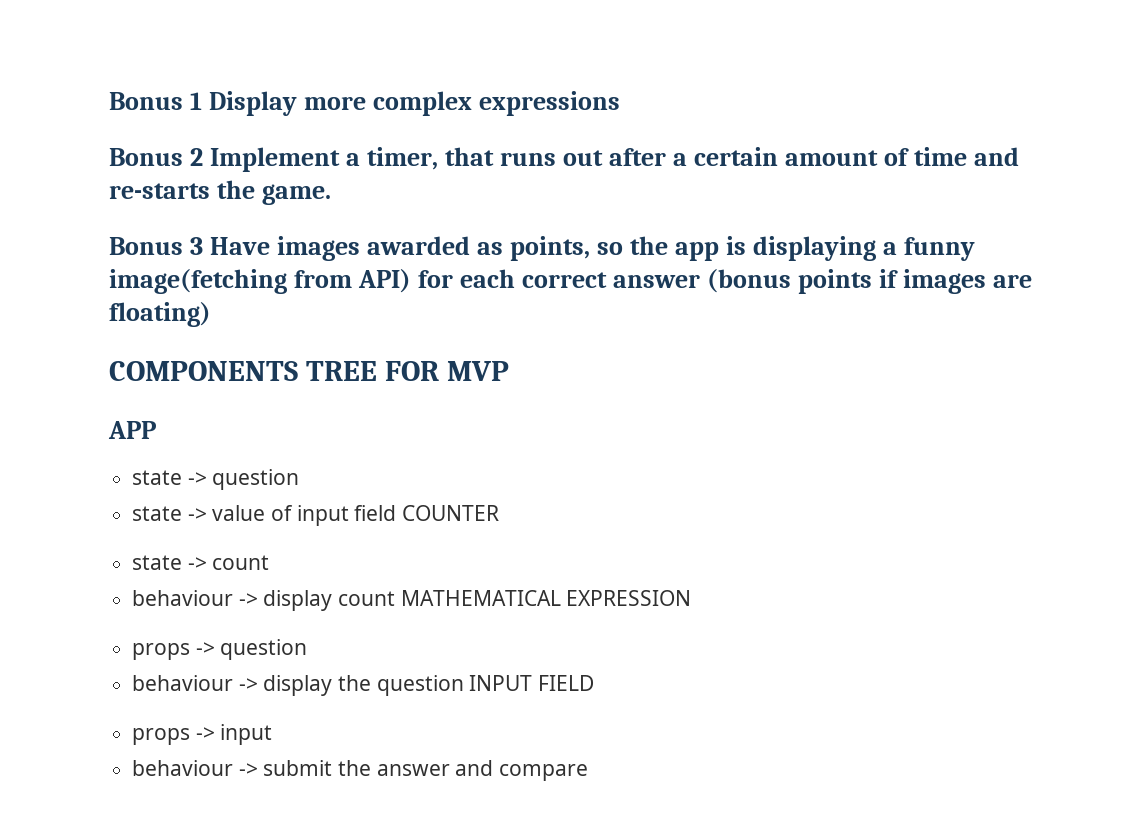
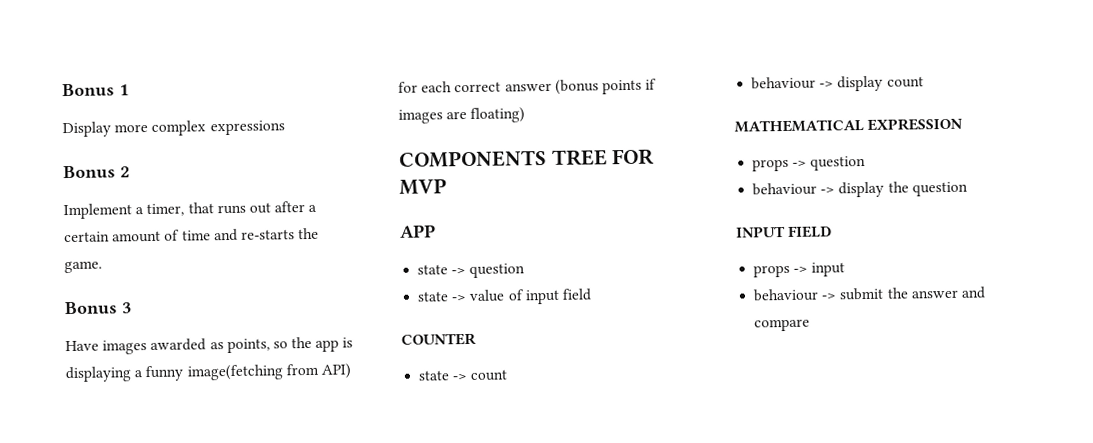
- Bonus 1 Display more complex expressions
+ Bonus 1
+ Display more complex expressions
- Bonus 2 Implement a timer, that runs out after a certain amount of time and re-starts the game.
+ Bonus 2
+ Implement a timer, that runs out after a certain amount of time and re-starts the game.
- Bonus 3 Have images awarded as points, so the app is displaying a funny image(fetching from API) for each correct answer (bonus points if images are floating)
+ Bonus 3
+ Have images awarded as points, so the app is displaying a funny image(fetching from API) for each correct answer (bonus points if images are floating)
- state -> value of input field COUNTER
+ state -> value of input field
+ COUNTER
- behaviour -> display count MATHEMATICAL EXPRESSION
+ behaviour -> display count
+ MATHEMATICAL EXPRESSION
- behaviour -> display the question INPUT FIELD
+ behaviour -> display the question
+ INPUT FIELD

